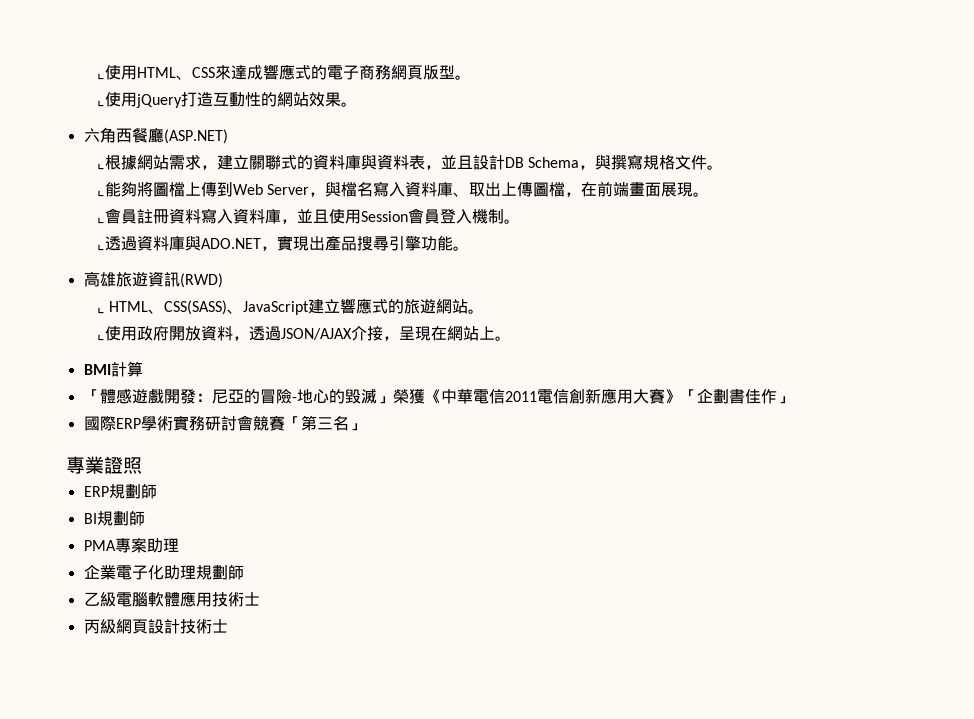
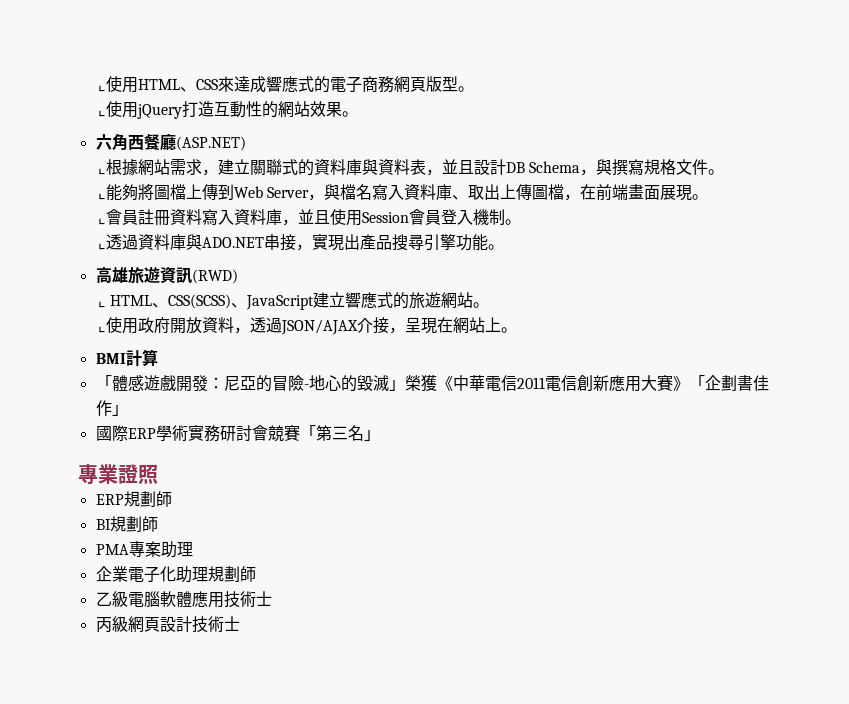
- ⌞透過資料庫與ADO.NET，實現出產品搜尋引擎功能。
+ ⌞透過資料庫與ADO.NET串接，實現出產品搜尋引擎功能。
- ⌞ HTML、CSS(SASS)、JavaScript建立響應式的旅遊網站。
+ ⌞ HTML、CSS(SCSS)、JavaScript建立響應式的旅遊網站。

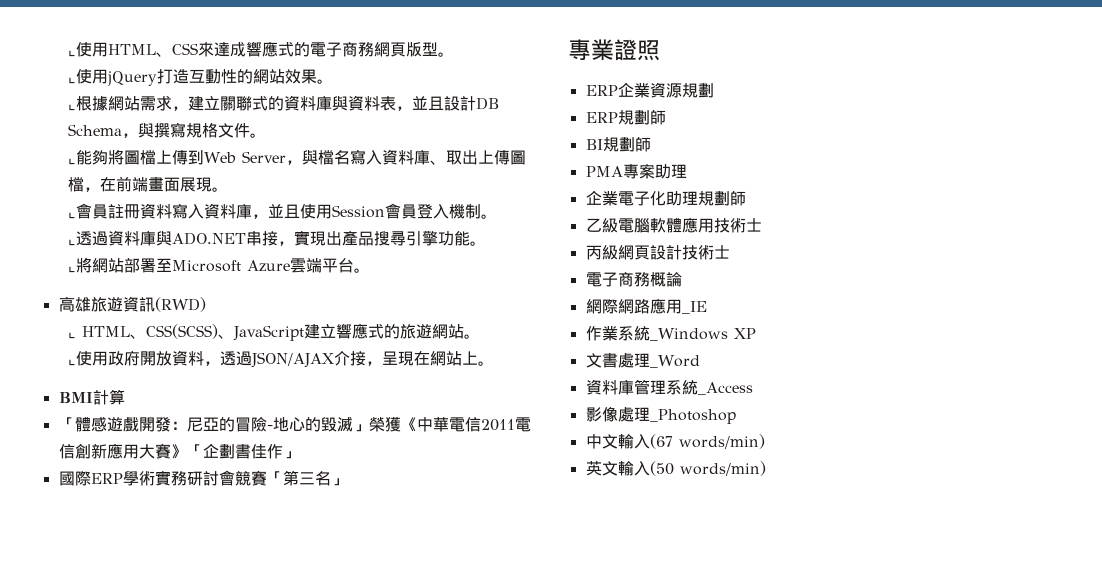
- 六角西餐廳(ASP.NET)
+ ⌞將網站部署至Microsoft Azure雲端平台。
+ ERP企業資源規劃
+ 電子商務概論
+ 網際網路應用_IE
+ 作業系統_Windows XP
+ 文書處理_Word
+ 資料庫管理系統_Access
+ 影像處理_Photoshop
+ 中文輸入(67 words/min)
+ 英文輸入(50 words/min)

